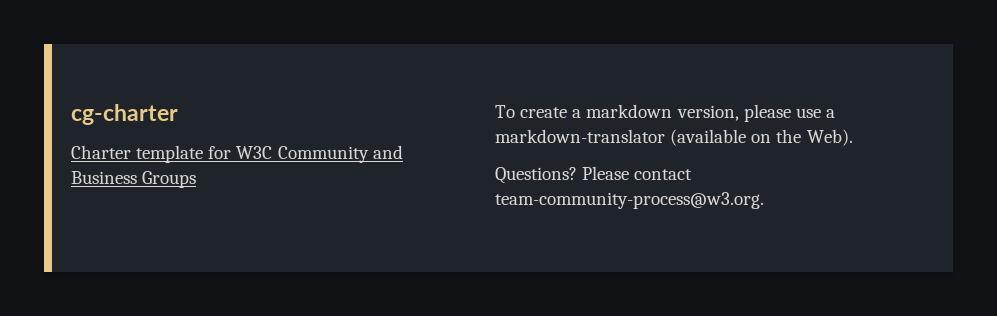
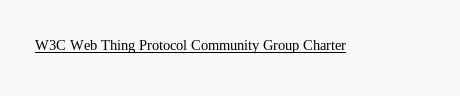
- cg-charter
- Charter template for W3C Community and Business Groups
- To create a markdown version, please use a markdown-translator (available on the Web).
- Questions? Please contact team-community-process@w3.org.
+ W3C Web Thing Protocol Community Group Charter

